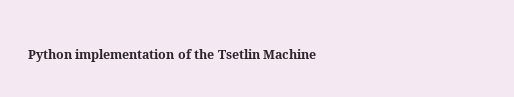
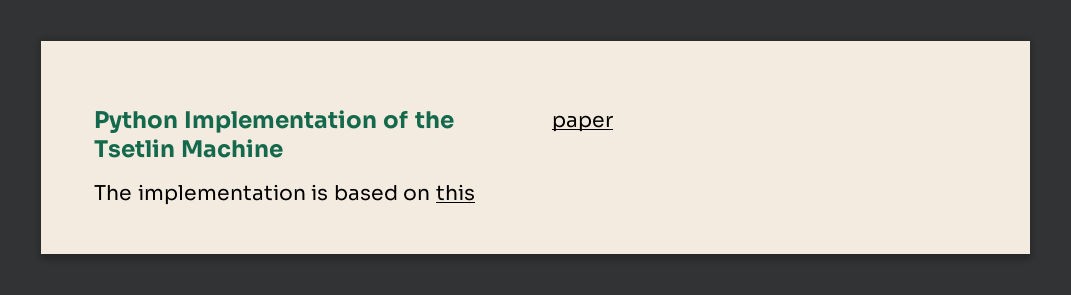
- Python implementation of the Tsetlin Machine
+ Python Implementation of the Tsetlin Machine
+ The implementation is based on this paper

